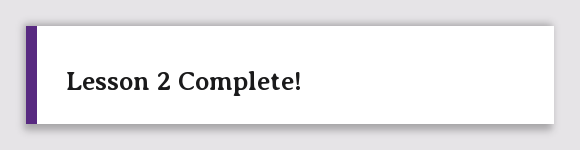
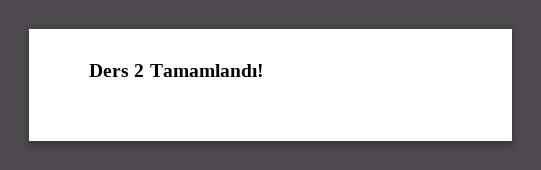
- Lesson 2 Complete!
+ Ders 2 Tamamlandı!

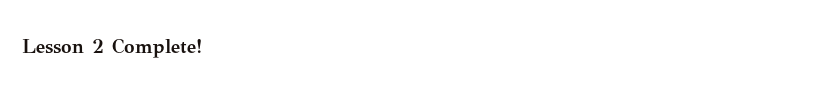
- Ders 2 Tamamlandı!
+ Lesson 2 Complete!

